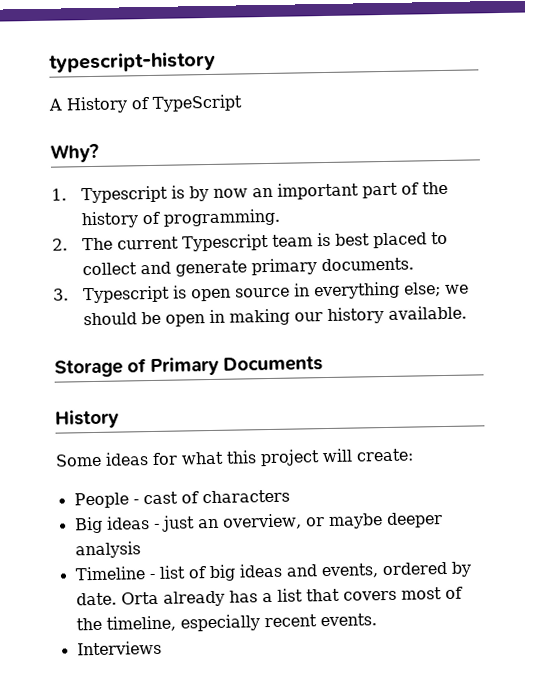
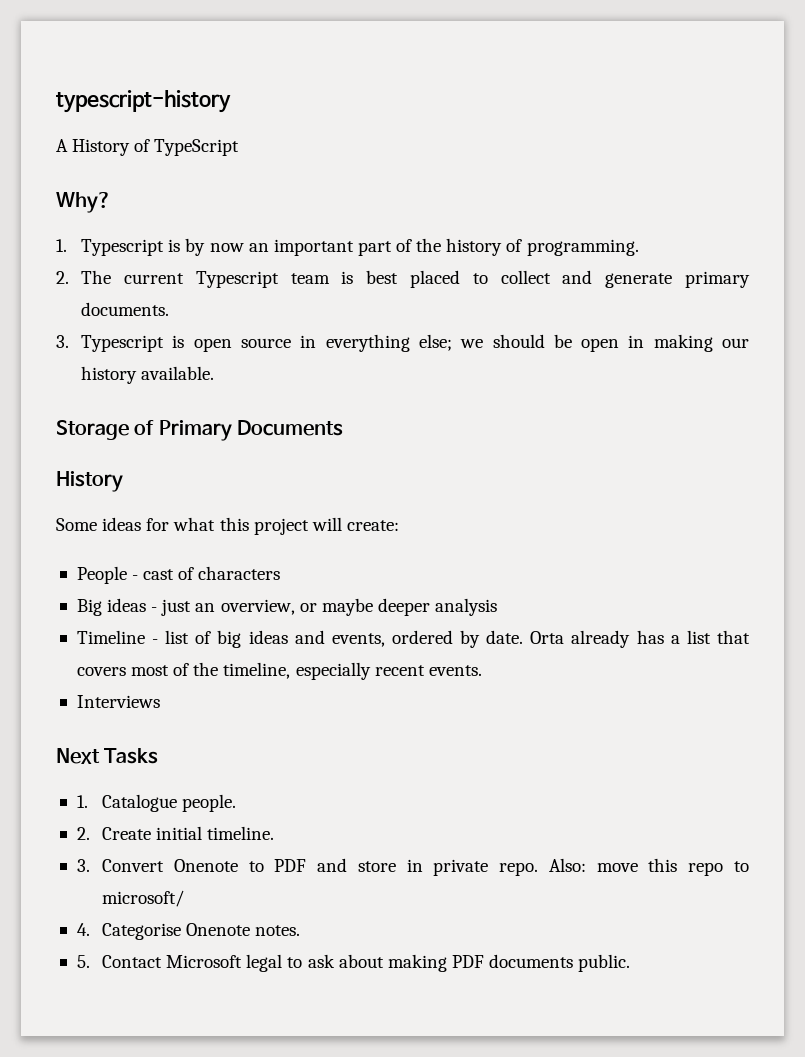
+ Next Tasks
+ 1. Catalogue people.
+ 2. Create initial timeline.
+ 3. Convert Onenote to PDF and store in private repo. Also: move this repo to microsoft/
+ 4. Categorise Onenote notes.
+ 5. Contact Microsoft legal to ask about making PDF documents public.

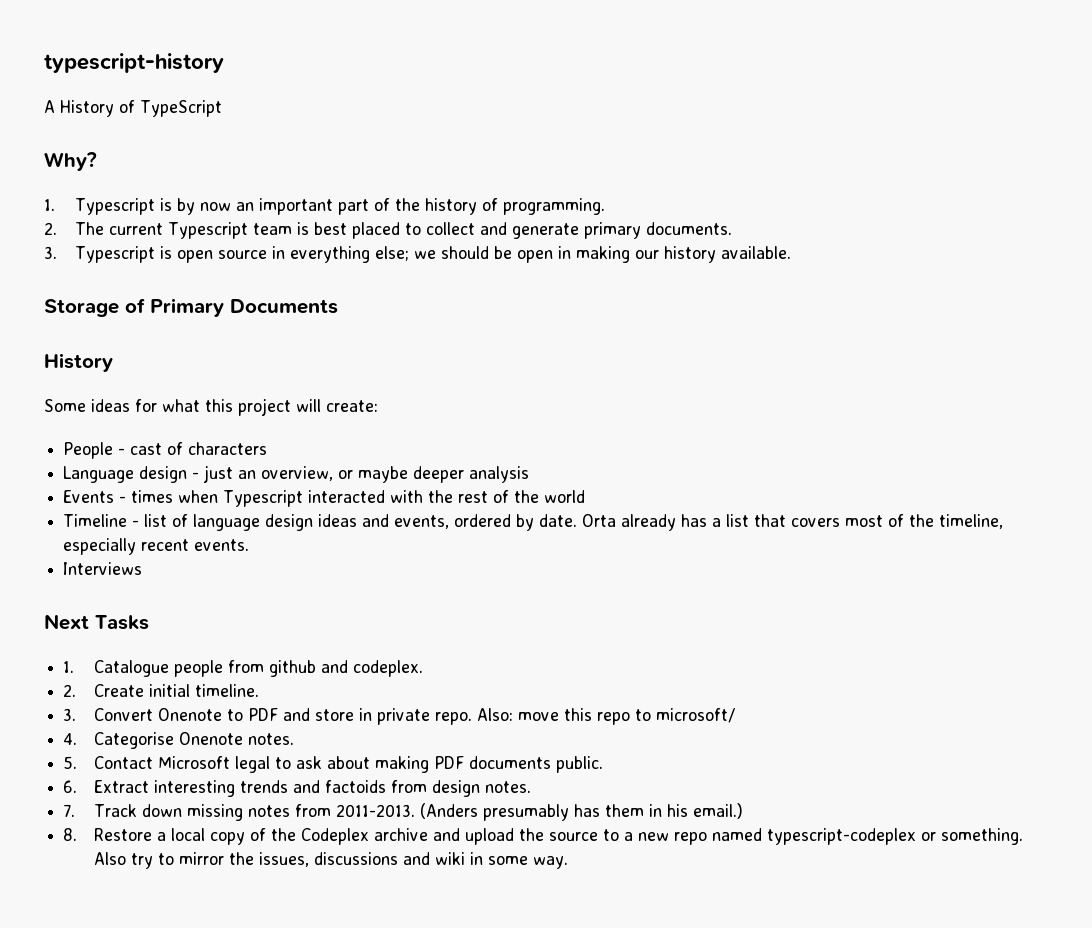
- Big ideas - just an overview, or maybe deeper analysis
+ Language design - just an overview, or maybe deeper analysis
+ Events - times when Typescript interacted with the rest of the world
- Timeline - list of big ideas and events, ordered by date.
+ Timeline - list of language design ideas and events, ordered by date.
- 1. Catalogue people.
+ 1. Catalogue people from github and codeplex.
+ 6. Extract interesting trends and factoids from design notes.
+ 7. Track down missing notes from 2011-2013. (Anders presumably has them in his email.)
+ 8. Restore a local copy of the Codeplex archive and upload the source to a new repo named typescript-codeplex or something. Also try to mirror the issues, discussions and wiki in some way.

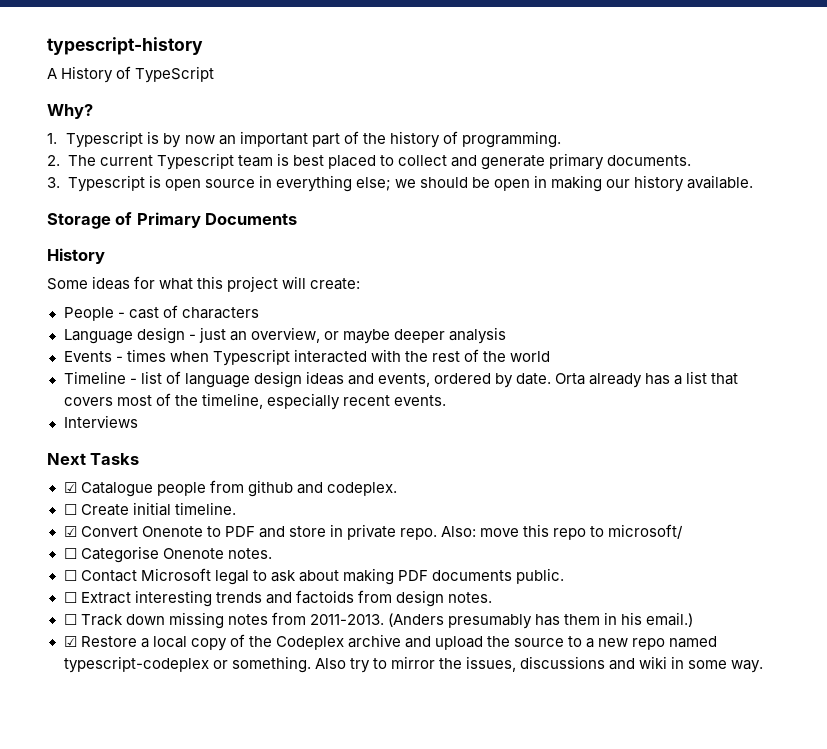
- 1. Catalogue people from github and codeplex.
+ ☑ Catalogue people from github and codeplex.
- 2. Create initial timeline.
+ ☐ Create initial timeline.
- 3. Convert Onenote to PDF and store in private repo.
+ ☑ Convert Onenote to PDF and store in private repo.
- 4. Categorise Onenote notes.
+ ☐ Categorise Onenote notes.
- 5. Contact Microsoft legal to ask about making PDF documents public.
+ ☐ Contact Microsoft legal to ask about making PDF documents public.
- 6. Extract interesting trends and factoids from design notes.
+ ☐ Extract interesting trends and factoids from design notes.
- 7. Track down missing notes from 2011-2013.
+ ☐ Track down missing notes from 2011-2013.
- 8. Restore a local copy of the Codeplex archive and upload the source to a new repo named typescript-codeplex or something.
+ ☑ Restore a local copy of the Codeplex archive and upload the source to a new repo named typescript-codeplex or something.

